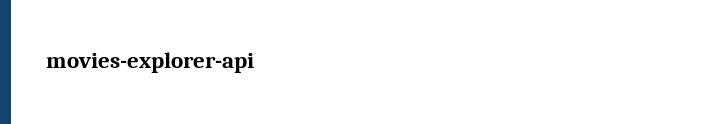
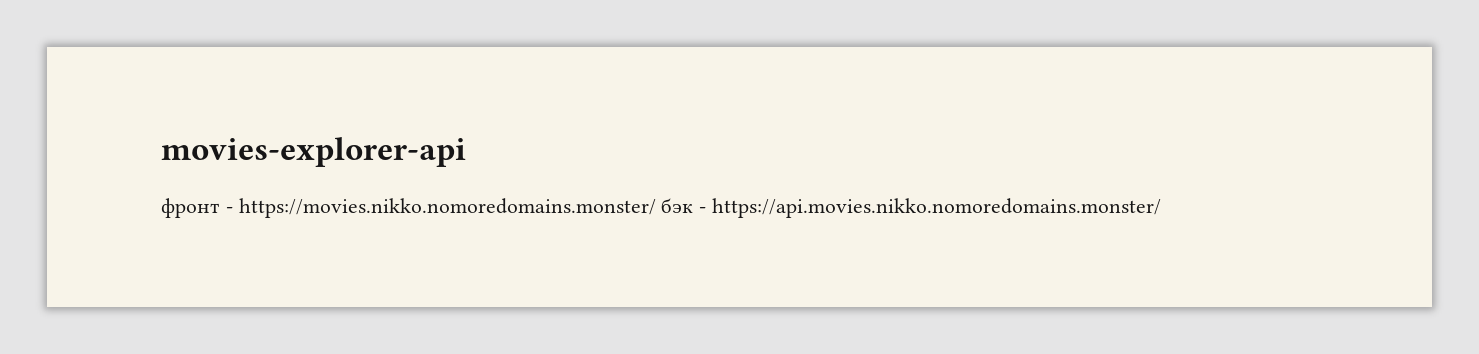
+ фронт - https://movies.nikko.nomoredomains.monster/ бэк - https://api.movies.nikko.nomoredomains.monster/

